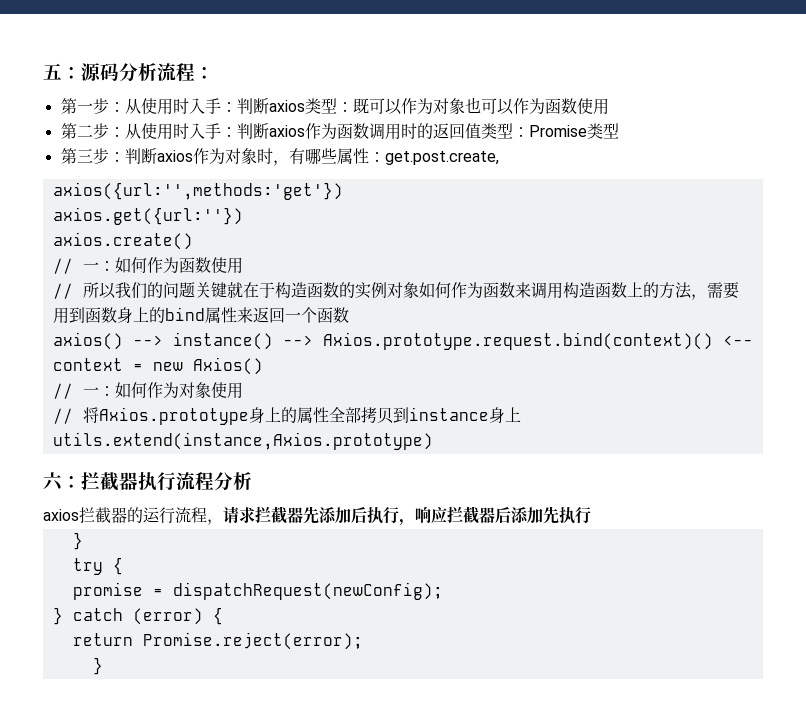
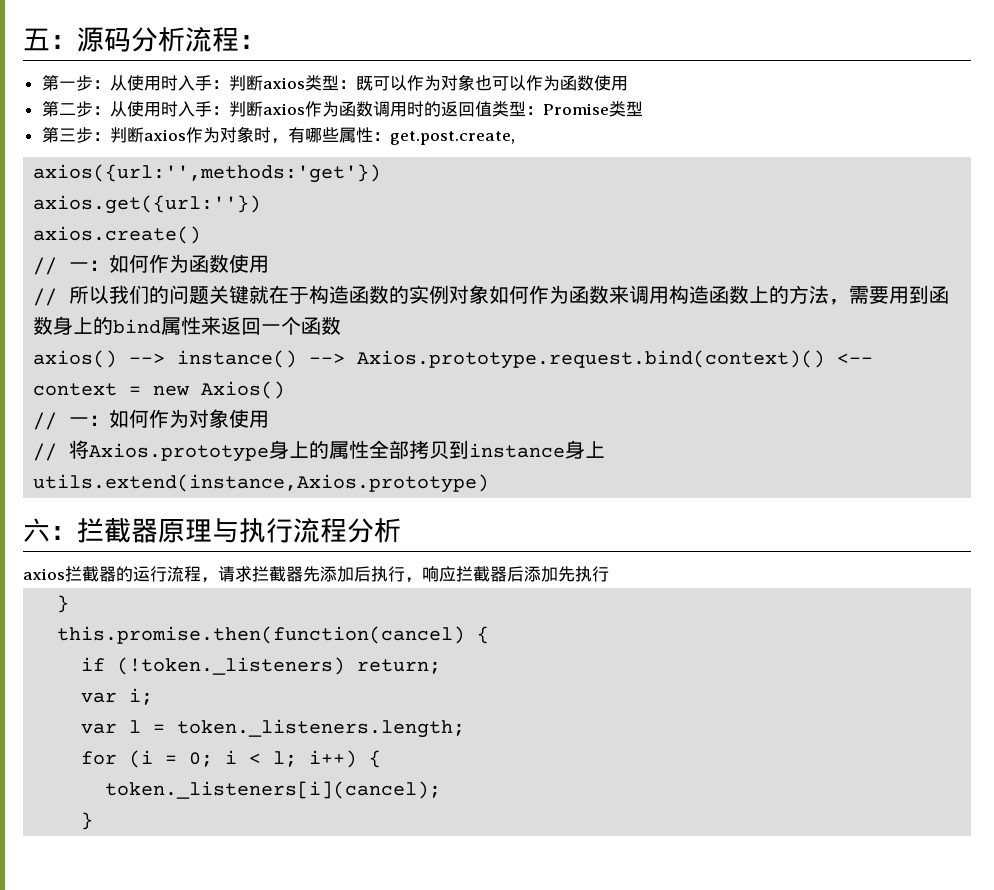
- 六：拦截器执行流程分析
+ 六：拦截器原理与执行流程分析
- try {
- promise = dispatchRequest(newConfig);
- } catch (error) {
- return Promise.reject(error);
+ this.promise.then(function(cancel) {
+ if (!token._listeners) return;
+ var i;
+ var l = token._listeners.length;
+ for (i = 0; i < l; i++) {
+ token._listeners[i](cancel);

